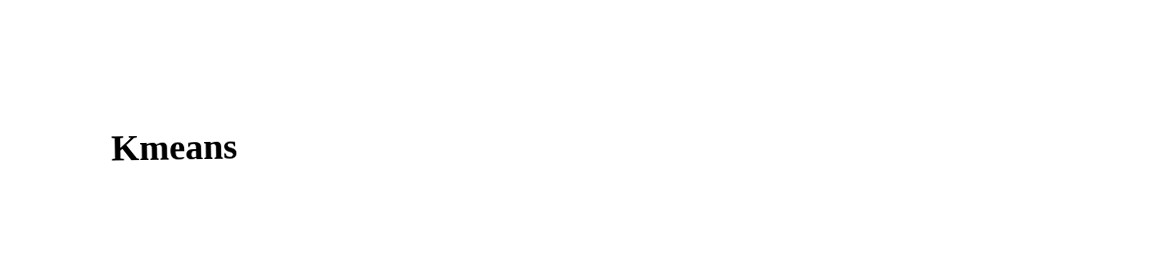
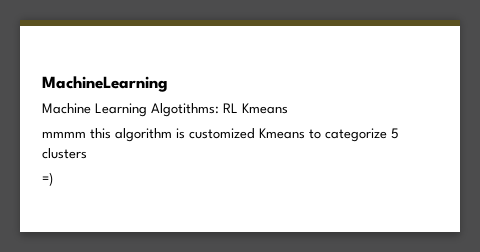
- Kmeans
+ MachineLearning
+ Machine Learning Algotithms: RL Kmeans
+ mmmm this algorithm is customized Kmeans to categorize 5 clusters
+ =)

